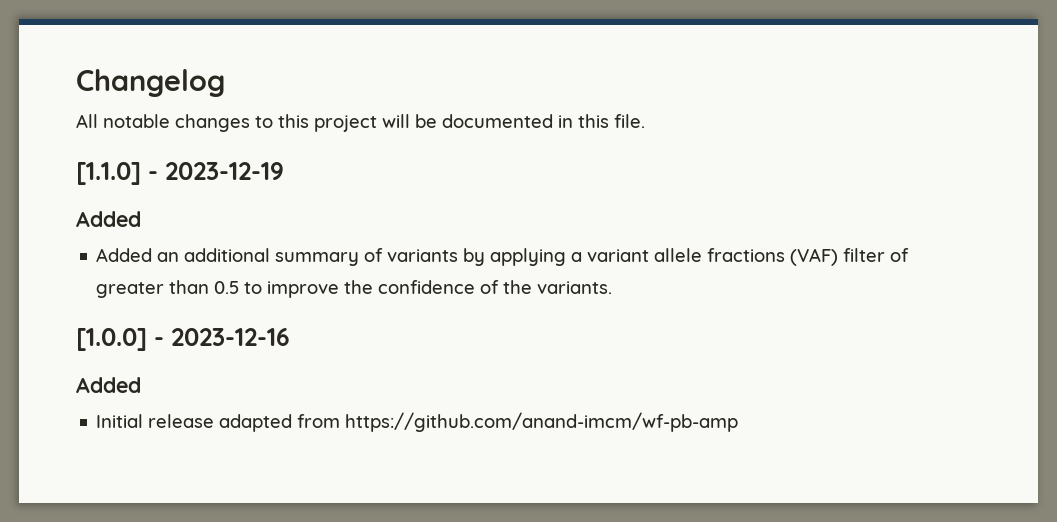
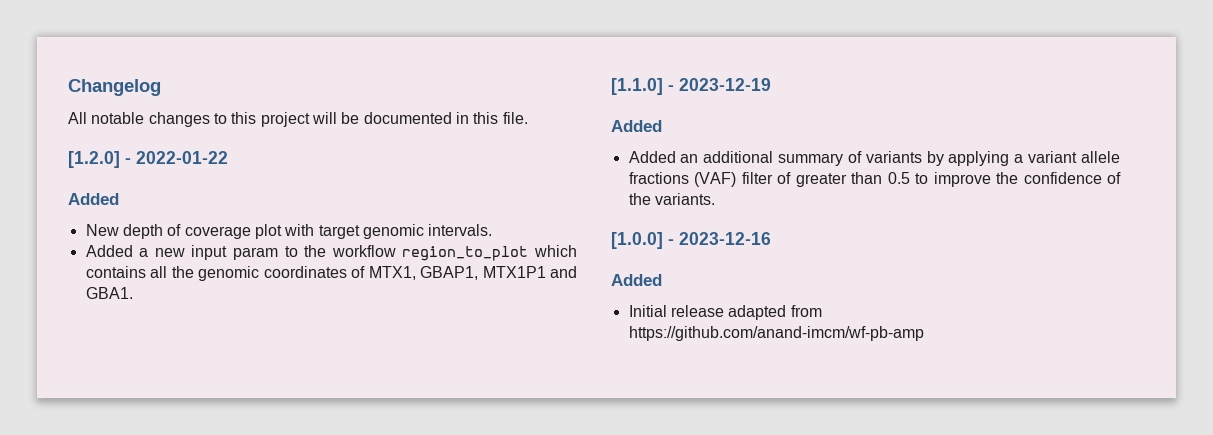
+ [1.2.0] - 2022-01-22
+ Added
+ New depth of coverage plot with target genomic intervals.
+ Added a new input param to the workflow region_to_plot which contains all the genomic coordinates of MTX1, GBAP1, MTX1P1 and GBA1.

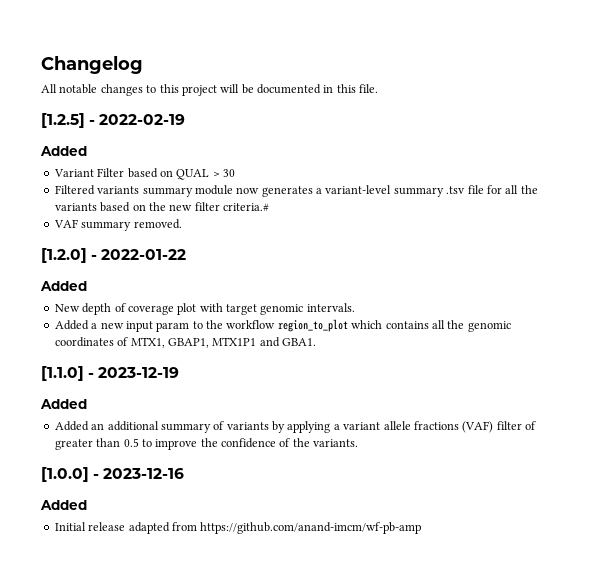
+ [1.2.5] - 2022-02-19
+ Added
+ Variant Filter based on QUAL > 30
+ Filtered variants summary module now generates a variant-level summary .tsv file for all the variants based on the new filter criteria.#
+ VAF summary removed.

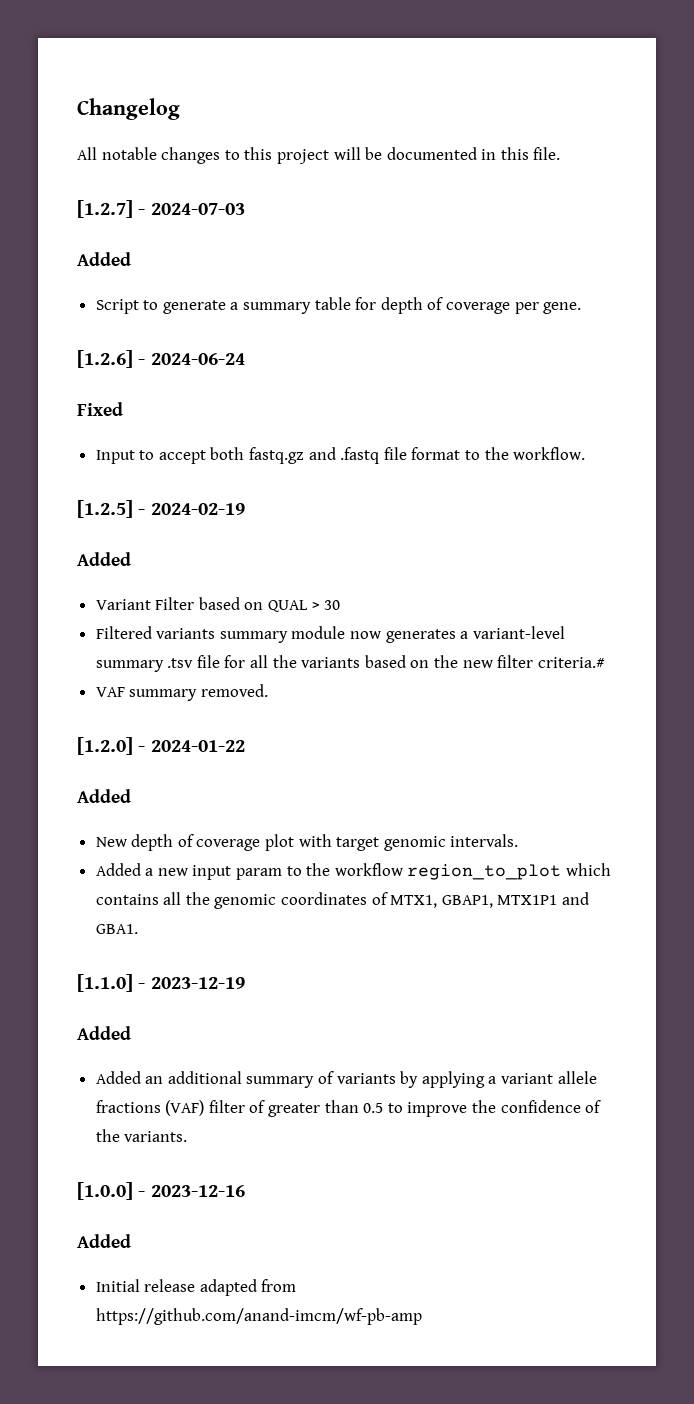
+ [1.2.7] - 2024-07-03
+ Added
+ Script to generate a summary table for depth of coverage per gene.
+ [1.2.6] - 2024-06-24
+ Fixed
+ Input to accept both fastq.gz and .fastq file format to the workflow.
- [1.2.5] - 2022-02-19
+ [1.2.5] - 2024-02-19
- [1.2.0] - 2022-01-22
+ [1.2.0] - 2024-01-22

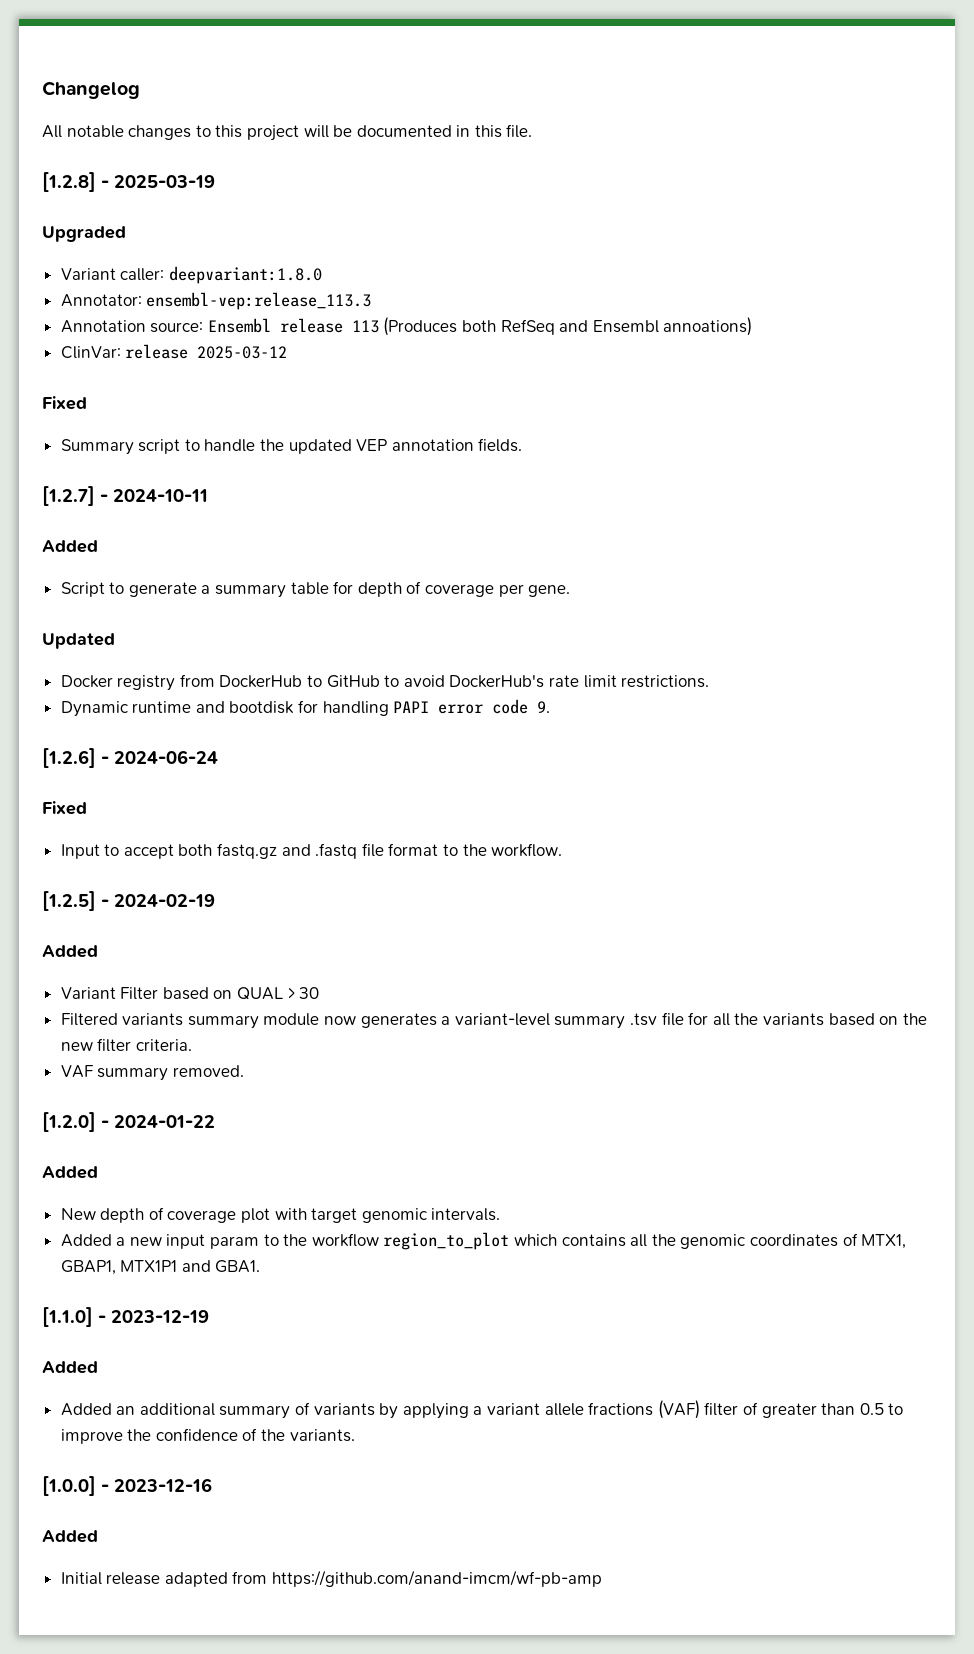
+ [1.2.8] - 2025-03-19
+ Upgraded
+ Variant caller: deepvariant:1.8.0
+ Annotator: ensembl-vep:release_113.3
+ Annotation source: Ensembl release 113 (Produces both RefSeq and Ensembl annoations)
+ ClinVar: release 2025-03-12
+ Fixed
+ Summary script to handle the updated VEP annotation fields.
- [1.2.7] - 2024-07-03
+ [1.2.7] - 2024-10-11
+ Updated
+ Docker registry from DockerHub to GitHub to avoid DockerHub's rate limit restrictions.
+ Dynamic runtime and bootdisk for handling PAPI error code 9.
- Filtered variants summary module now generates a variant-level summary .tsv file for all the variants based on the new filter criteria.#
+ Filtered variants summary module now generates a variant-level summary .tsv file for all the variants based on the new filter criteria.

